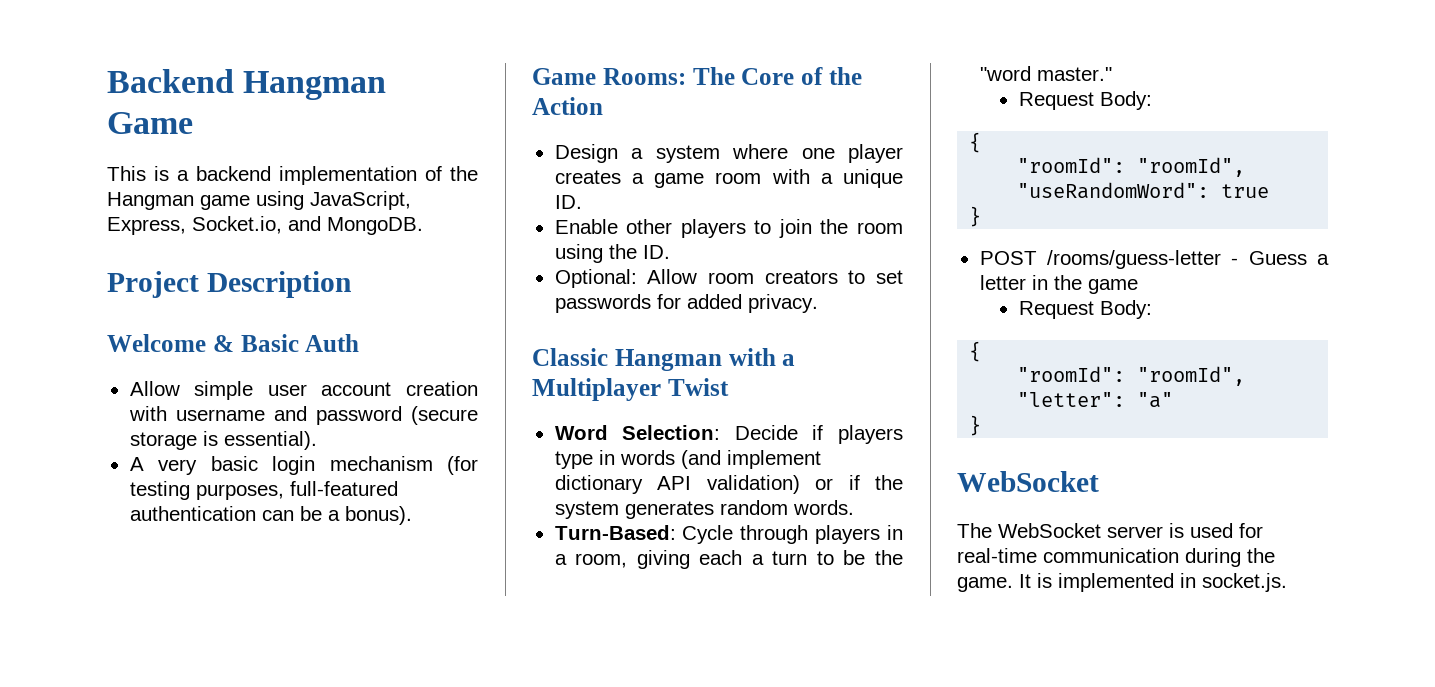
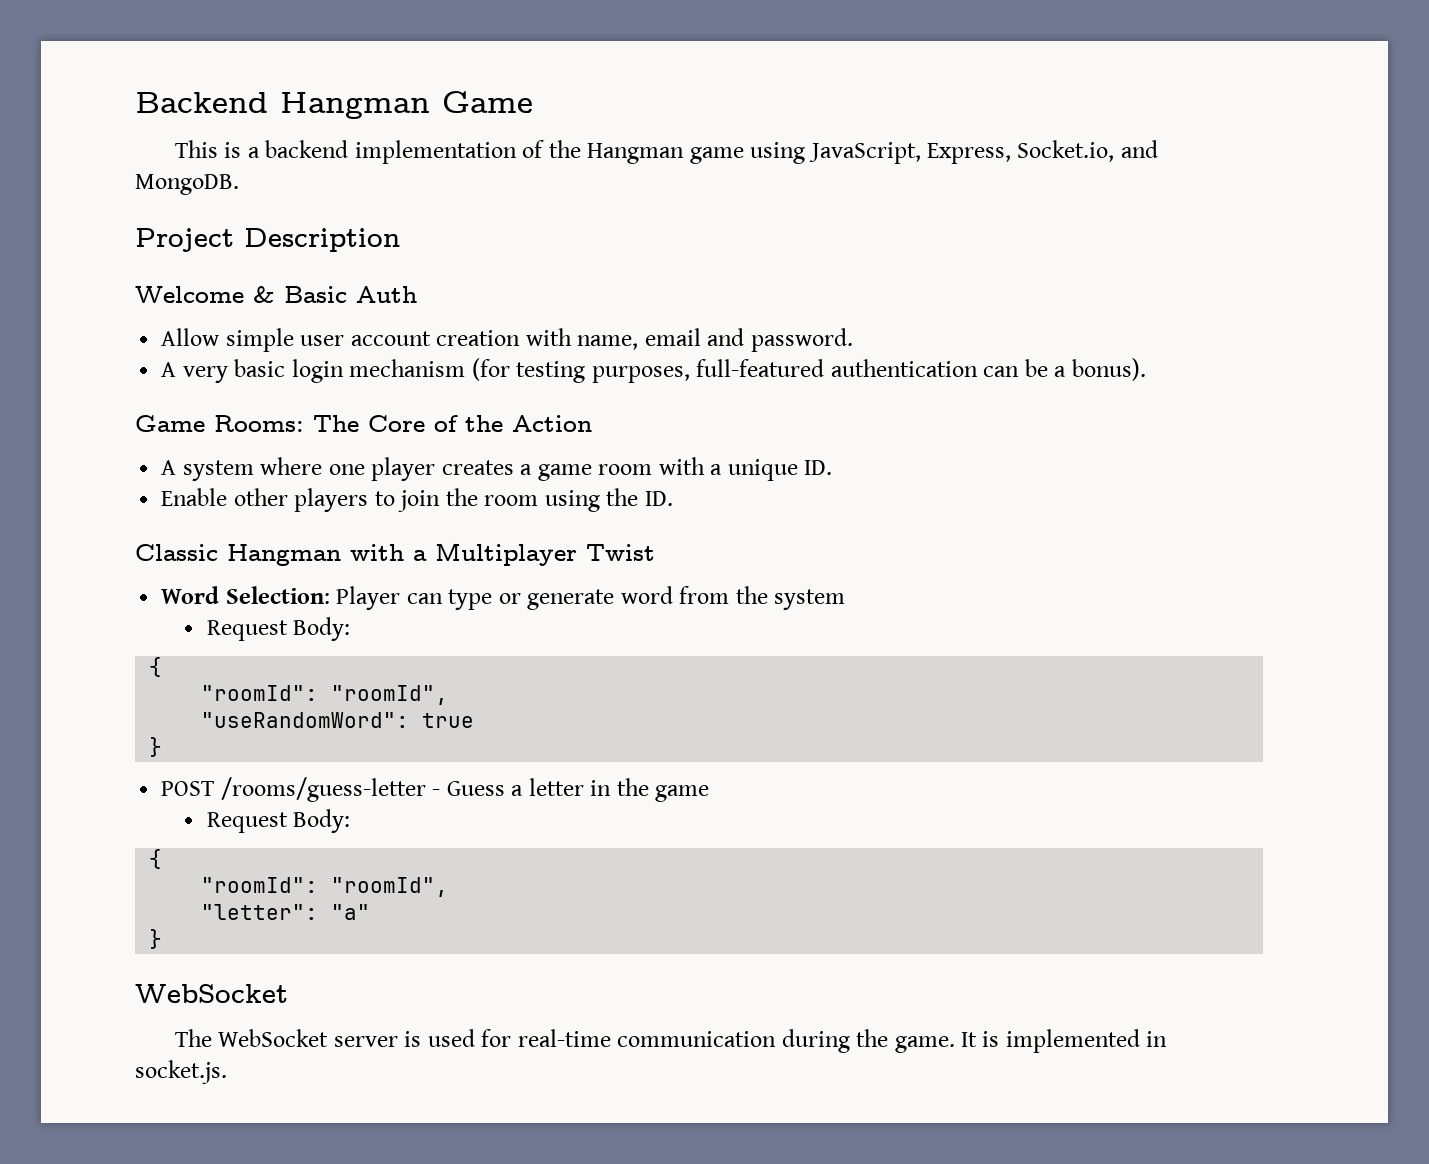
- Allow simple user account creation with username and password (secure storage is essential).
+ Allow simple user account creation with name, email and password.
- Design a system where one player creates a game room with a unique ID.
+ A system where one player creates a game room with a unique ID.
- Optional: Allow room creators to set passwords for added privacy.
- Word Selection: Decide if players type in words (and implement dictionary API validation) or if the system generates random words.
- Turn-Based: Cycle through players in a room, giving each a turn to be the "word master."
+ Word Selection: Player can type or generate word from the system

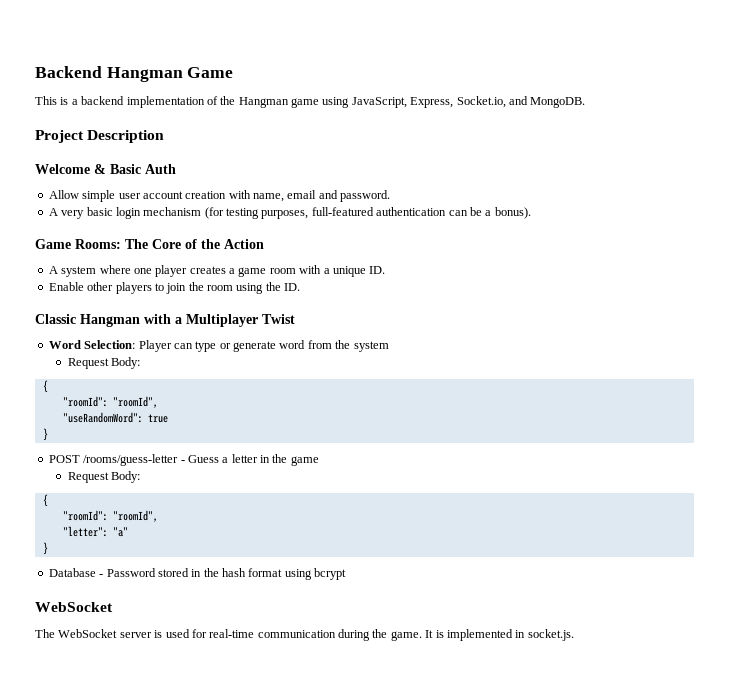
+ Database - Password stored in the hash format using bcrypt

